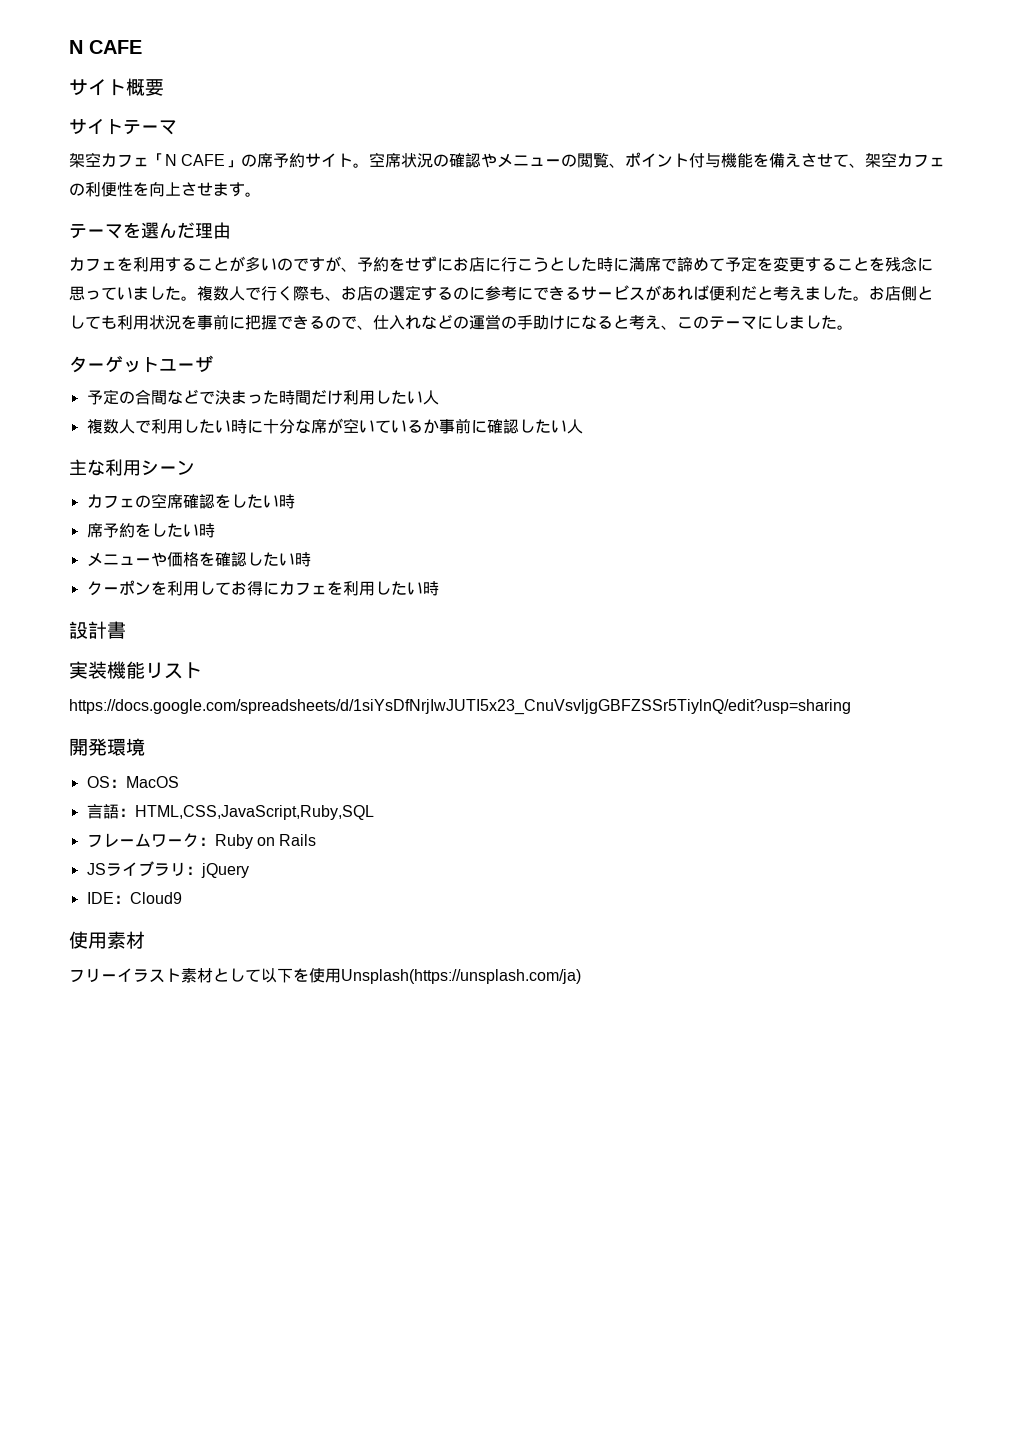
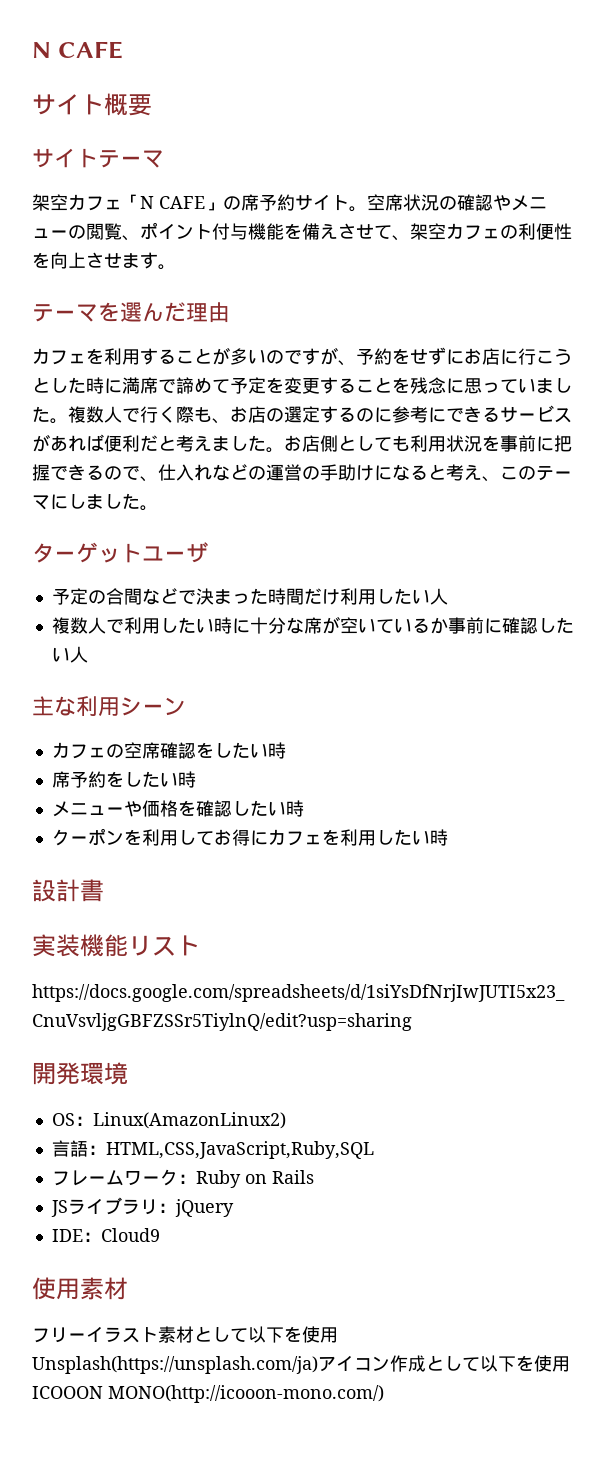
- OS：MacOS
+ OS：Linux(AmazonLinux2)
- フリーイラスト素材として以下を使用Unsplash(https://unsplash.com/ja)
+ フリーイラスト素材として以下を使用Unsplash(https://unsplash.com/ja)アイコン作成として以下を使用ICOOON MONO(http://icooon-mono.com/)

